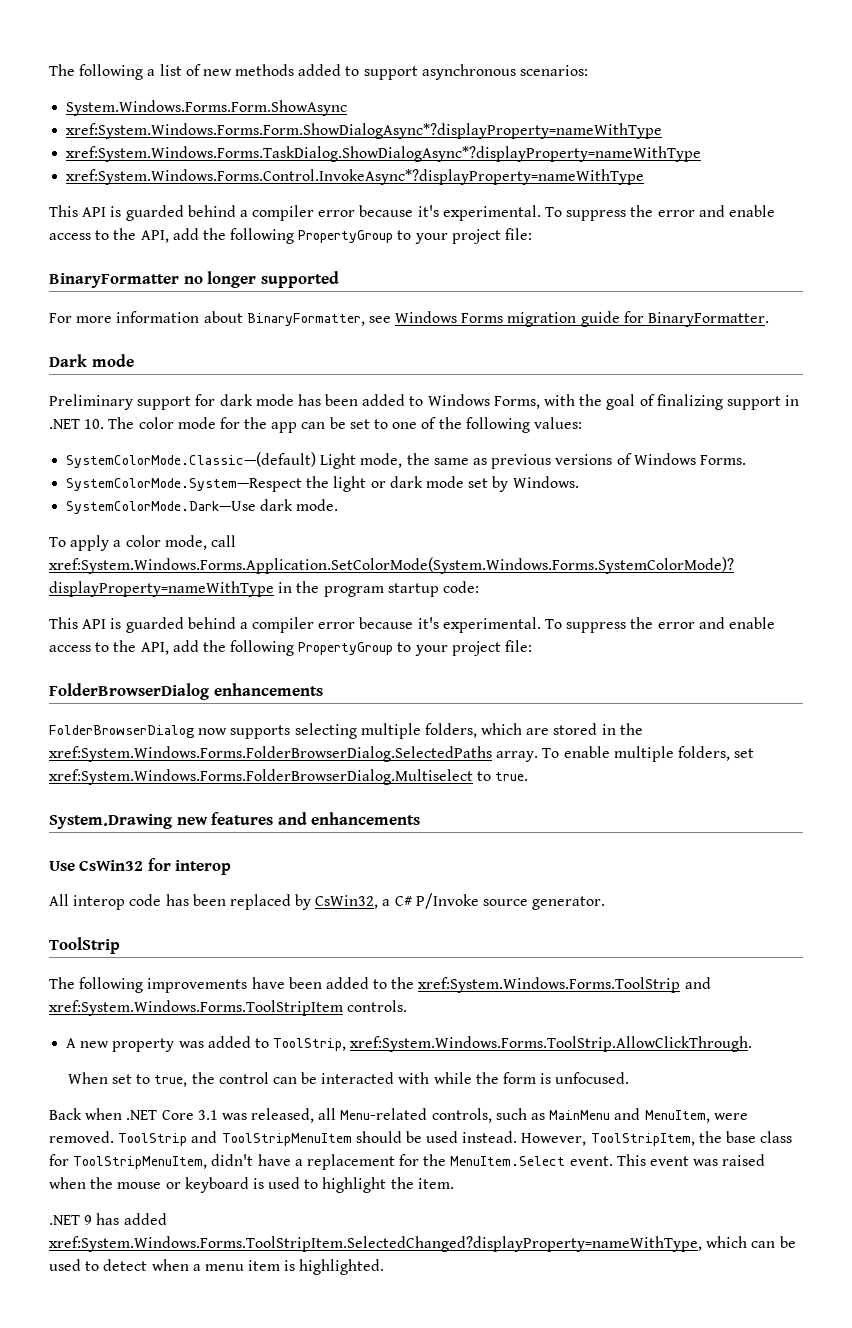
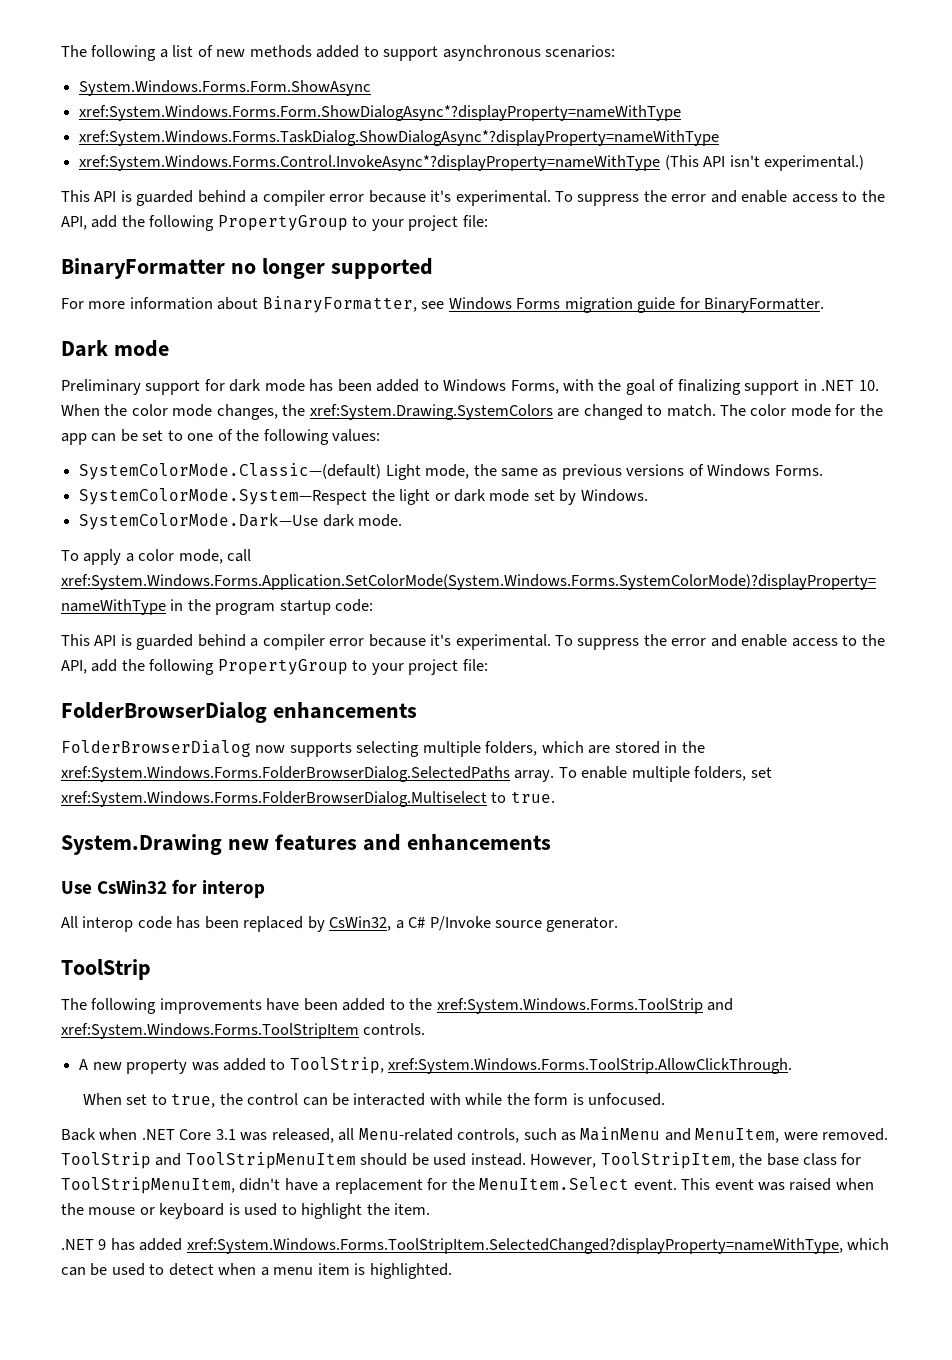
- xref:System.Windows.Forms.Control.InvokeAsync*?displayProperty=nameWithType
+ xref:System.Windows.Forms.Control.InvokeAsync*?displayProperty=nameWithType (This API isn't experimental.)
- Preliminary support for dark mode has been added to Windows Forms, with the goal of finalizing support in .NET 10. The color mode for the app can be set to one of the following values:
+ Preliminary support for dark mode has been added to Windows Forms, with the goal of finalizing support in .NET 10. When the color mode changes, the xref:System.Drawing.SystemColors are changed to match. The color mode for the app can be set to one of the following values:

